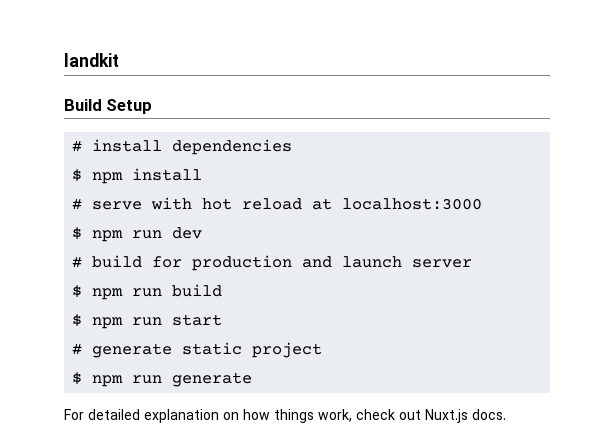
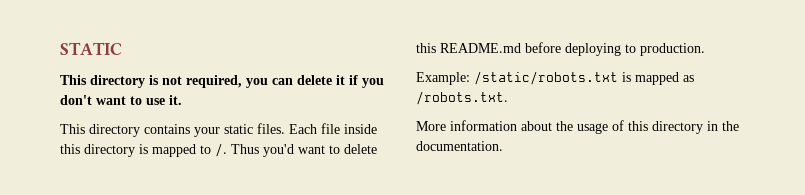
- landkit
- Build Setup
- # install dependencies
- $ npm install
- # serve with hot reload at localhost:3000
- $ npm run dev
- # build for production and launch server
- $ npm run build
- $ npm run start
- # generate static project
- $ npm run generate
- For detailed explanation on how things work, check out Nuxt.js docs.
+ STATIC
+ This directory is not required, you can delete it if you don't want to use it.
+ This directory contains your static files. Each file inside this directory is mapped to /. Thus you'd want to delete this README.md before deploying to production.
+ Example: /static/robots.txt is mapped as /robots.txt.
+ More information about the usage of this directory in the documentation.

